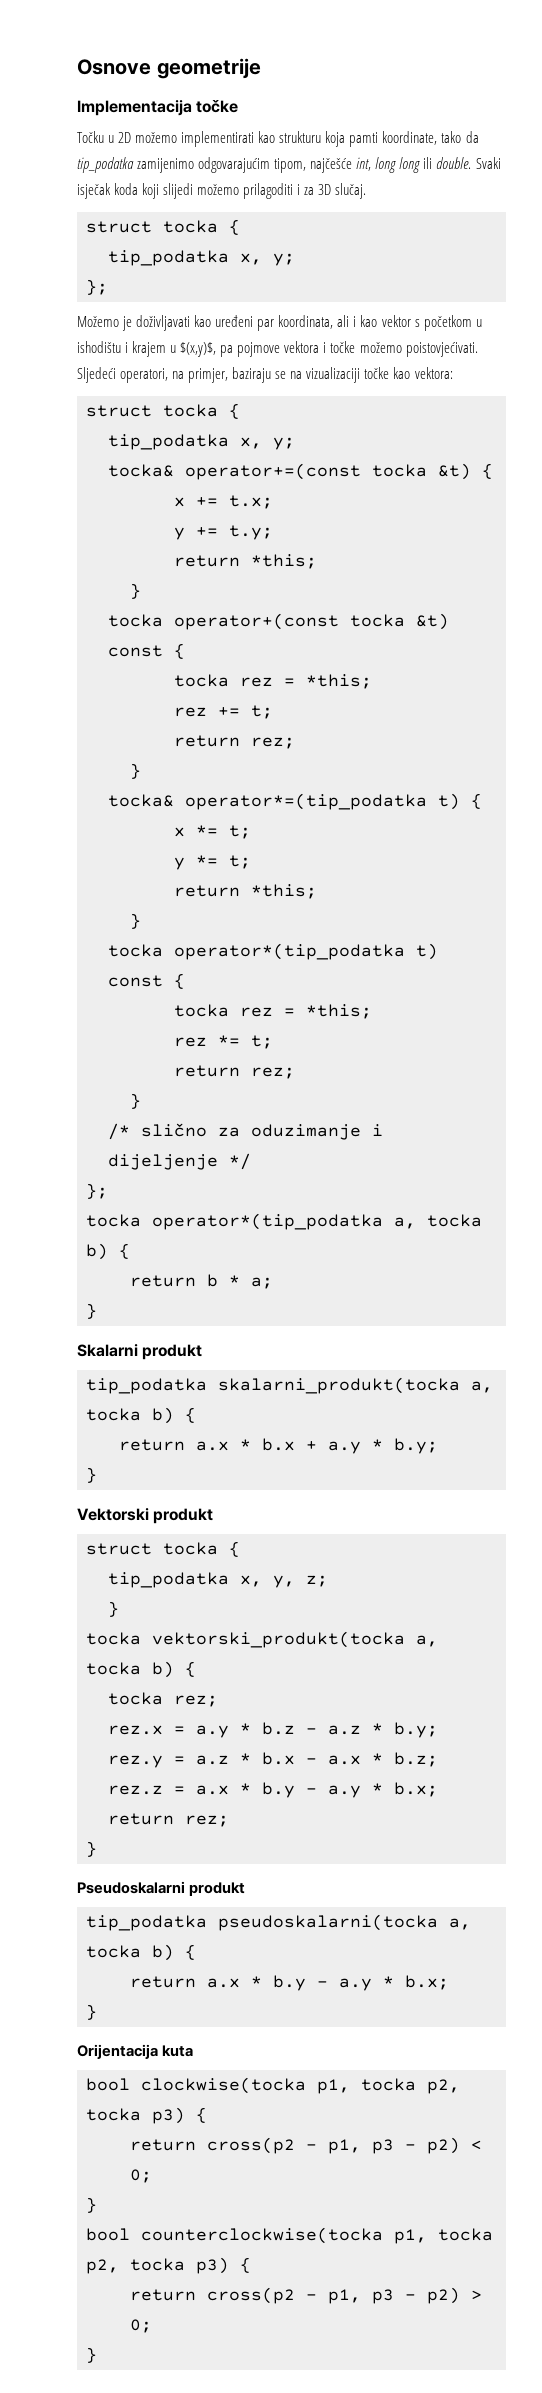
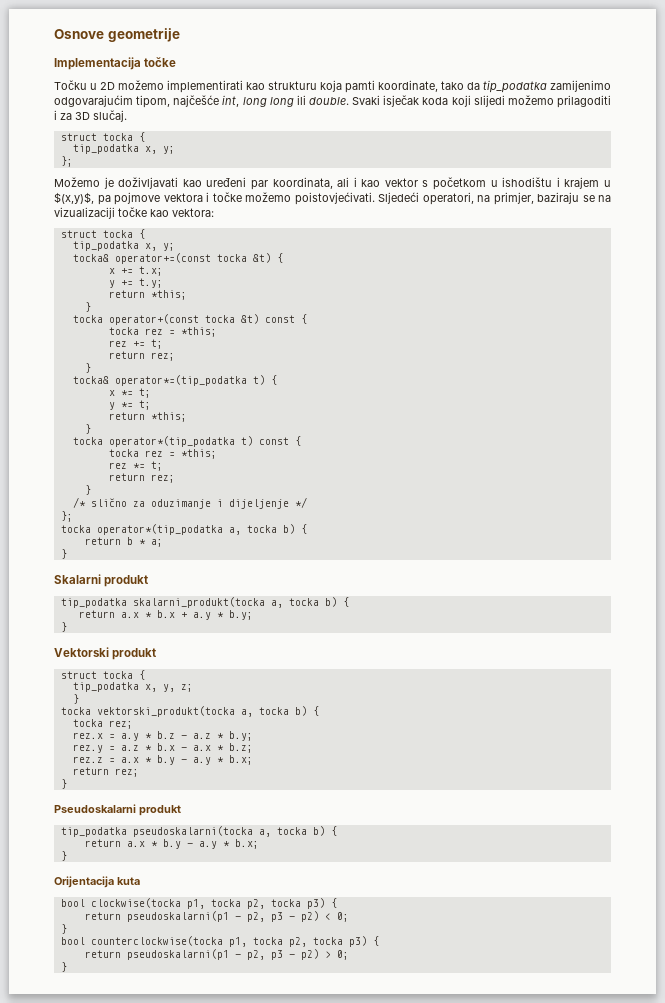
- return cross(p2 - p1, p3 - p2) < 0;
+ return pseudoskalarni(p1 - p2, p3 - p2) < 0;
- return cross(p2 - p1, p3 - p2) > 0;
+ return pseudoskalarni(p1 - p2, p3 - p2) > 0;

